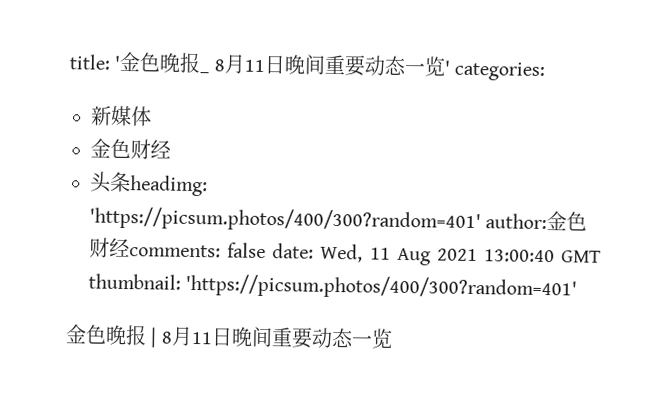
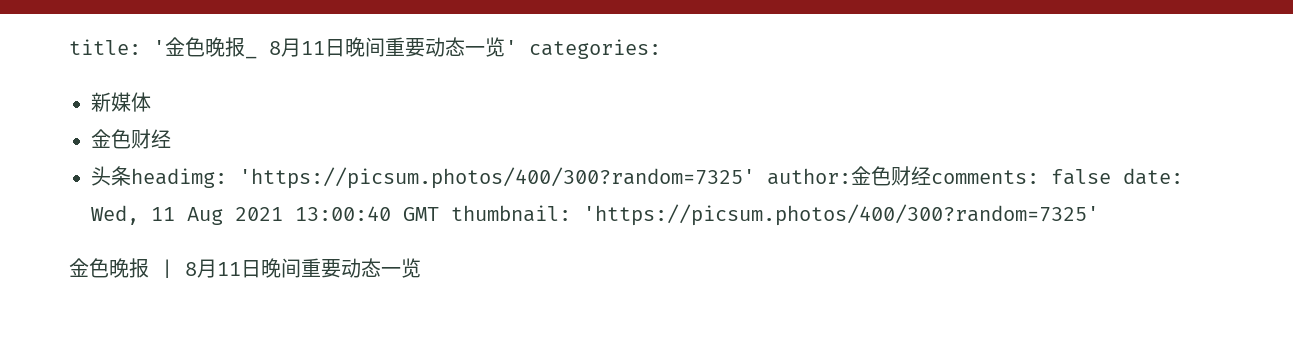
- 头条headimg: 'https://picsum.photos/400/300?random=401' author:金色财经comments: false date: Wed, 11 Aug 2021 13:00:40 GMT thumbnail: 'https://picsum.photos/400/300?random=401'
+ 头条headimg: 'https://picsum.photos/400/300?random=7325' author:金色财经comments: false date: Wed, 11 Aug 2021 13:00:40 GMT thumbnail: 'https://picsum.photos/400/300?random=7325'

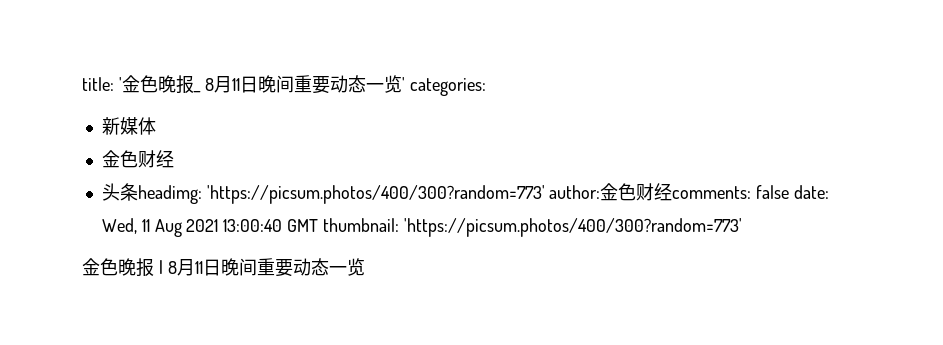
- 头条headimg: 'https://picsum.photos/400/300?random=7325' author:金色财经comments: false date: Wed, 11 Aug 2021 13:00:40 GMT thumbnail: 'https://picsum.photos/400/300?random=7325'
+ 头条headimg: 'https://picsum.photos/400/300?random=773' author:金色财经comments: false date: Wed, 11 Aug 2021 13:00:40 GMT thumbnail: 'https://picsum.photos/400/300?random=773'

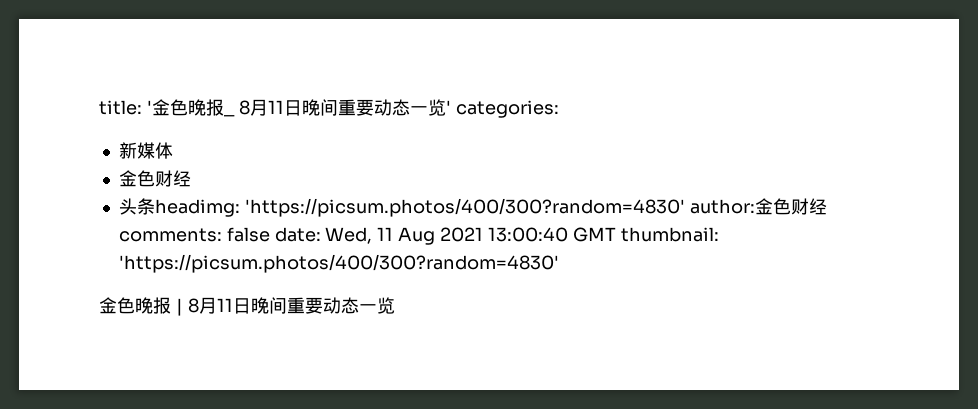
- 头条headimg: 'https://picsum.photos/400/300?random=773' author:金色财经comments: false date: Wed, 11 Aug 2021 13:00:40 GMT thumbnail: 'https://picsum.photos/400/300?random=773'
+ 头条headimg: 'https://picsum.photos/400/300?random=4830' author:金色财经comments: false date: Wed, 11 Aug 2021 13:00:40 GMT thumbnail: 'https://picsum.photos/400/300?random=4830'

